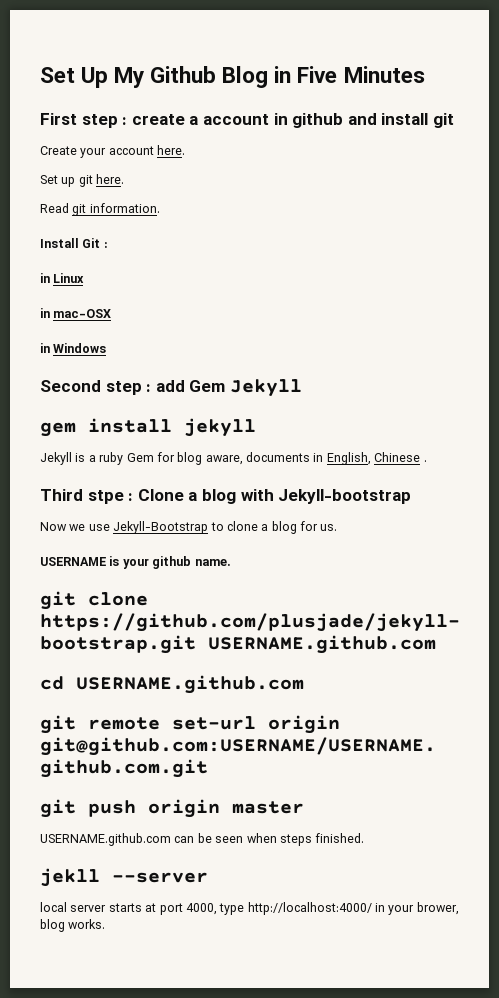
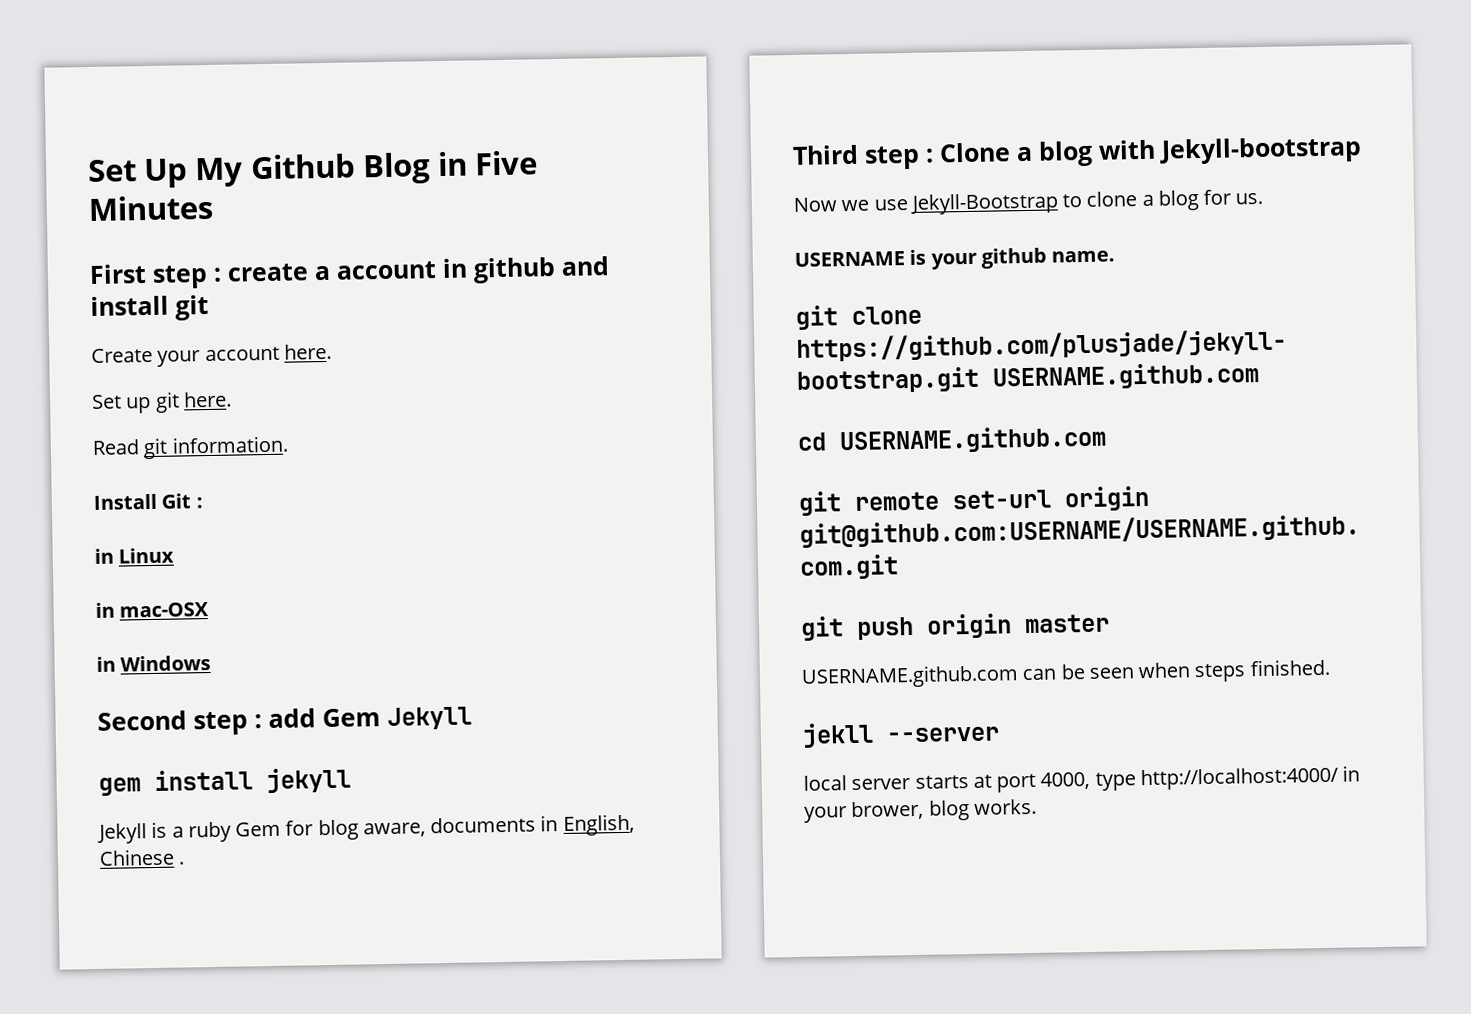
- Third stpe : Clone a blog with Jekyll-bootstrap
+ Third step : Clone a blog with Jekyll-bootstrap

